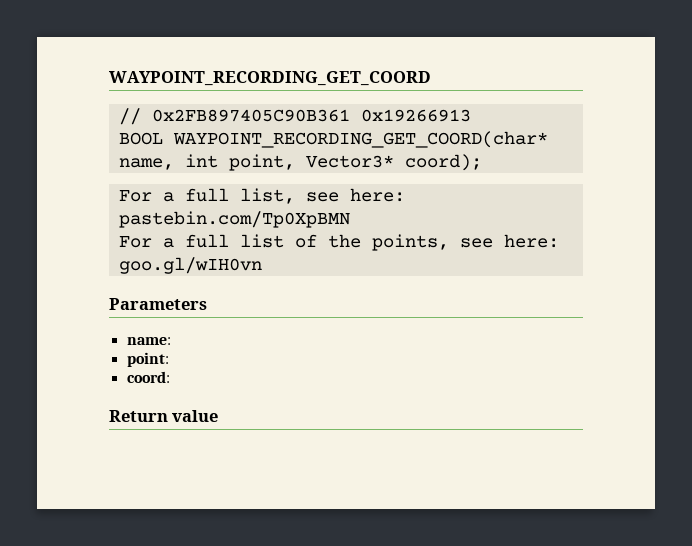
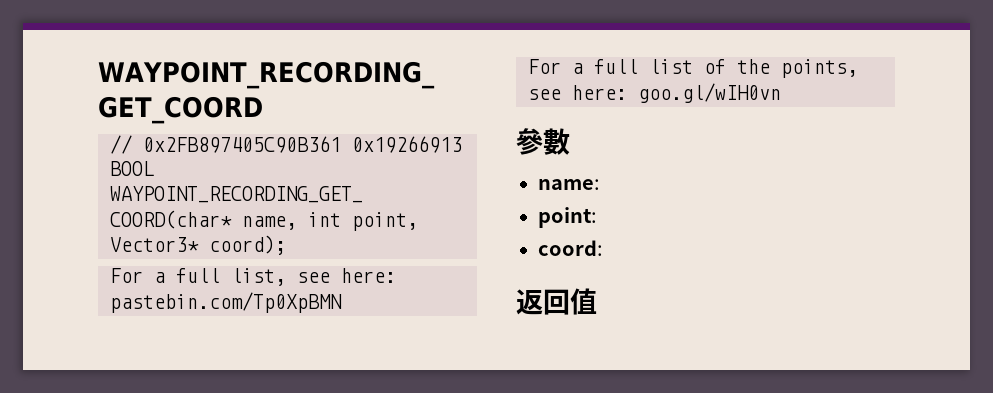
- Parameters
+ 參數
- Return value
+ 返回值

